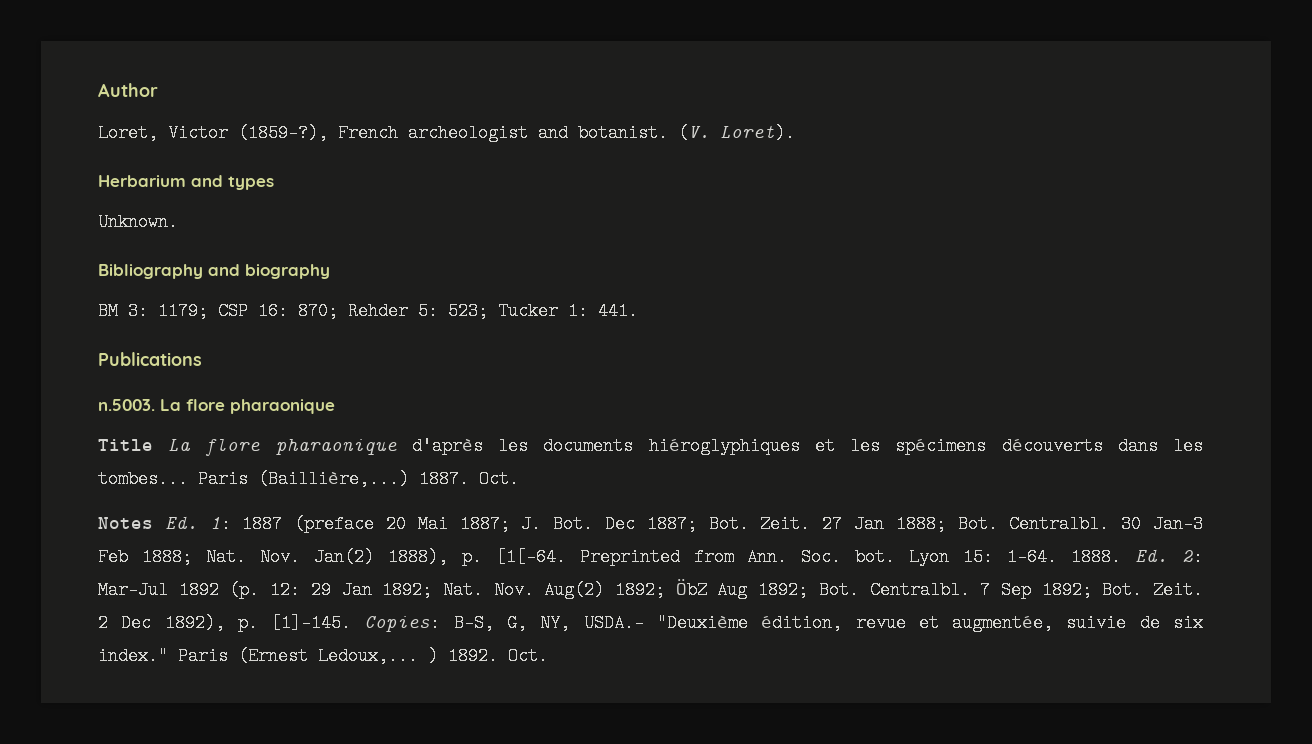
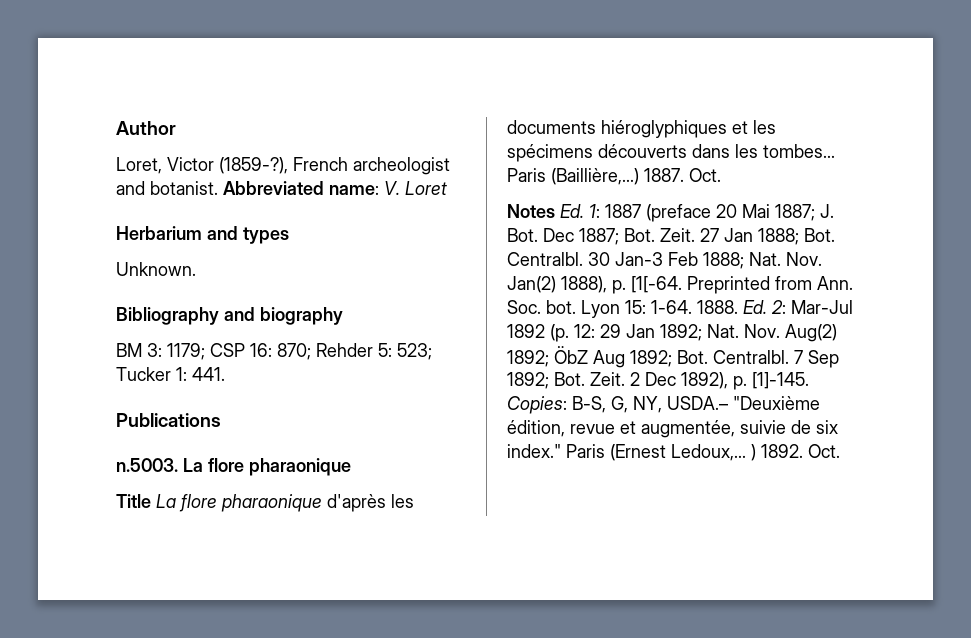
- (V. Loret).
+ Abbreviated name: V. Loret

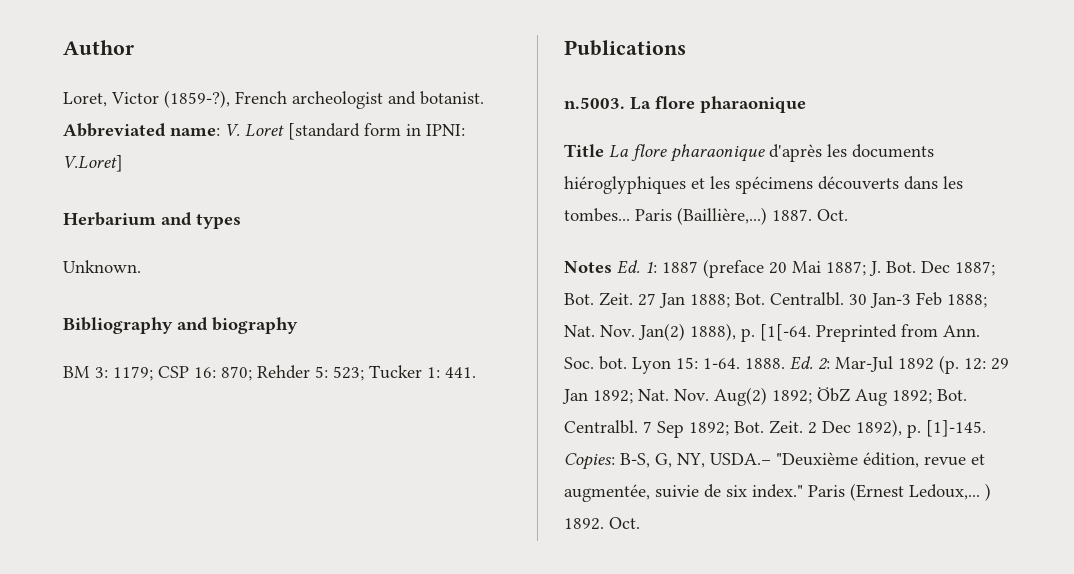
- Abbreviated name: V. Loret
+ Abbreviated name: V. Loret [standard form in IPNI: V.Loret]

